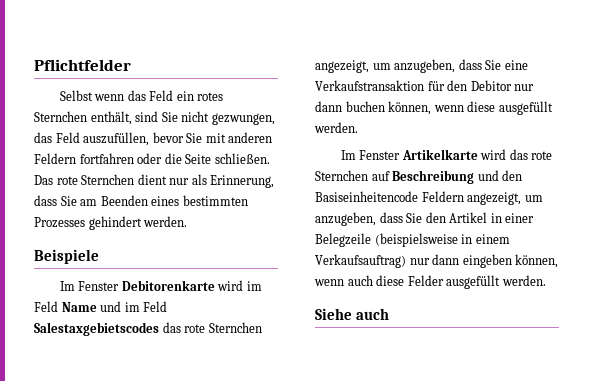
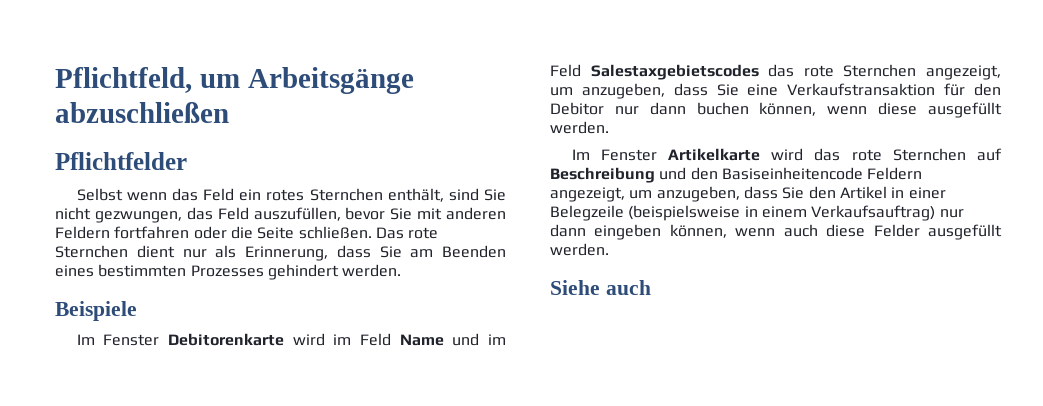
+ Pflichtfeld, um Arbeitsgänge abzuschließen

